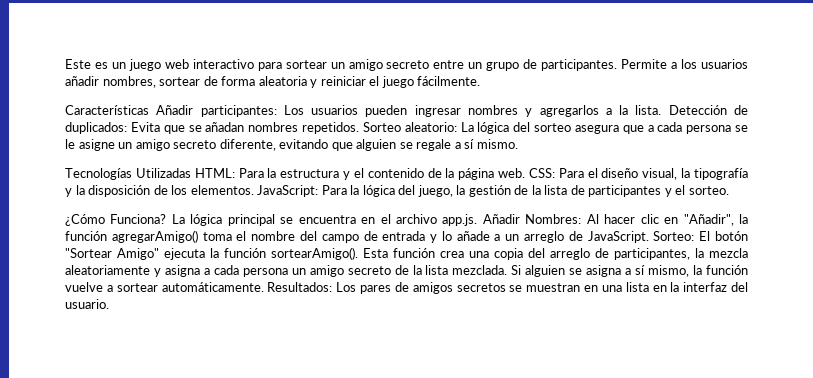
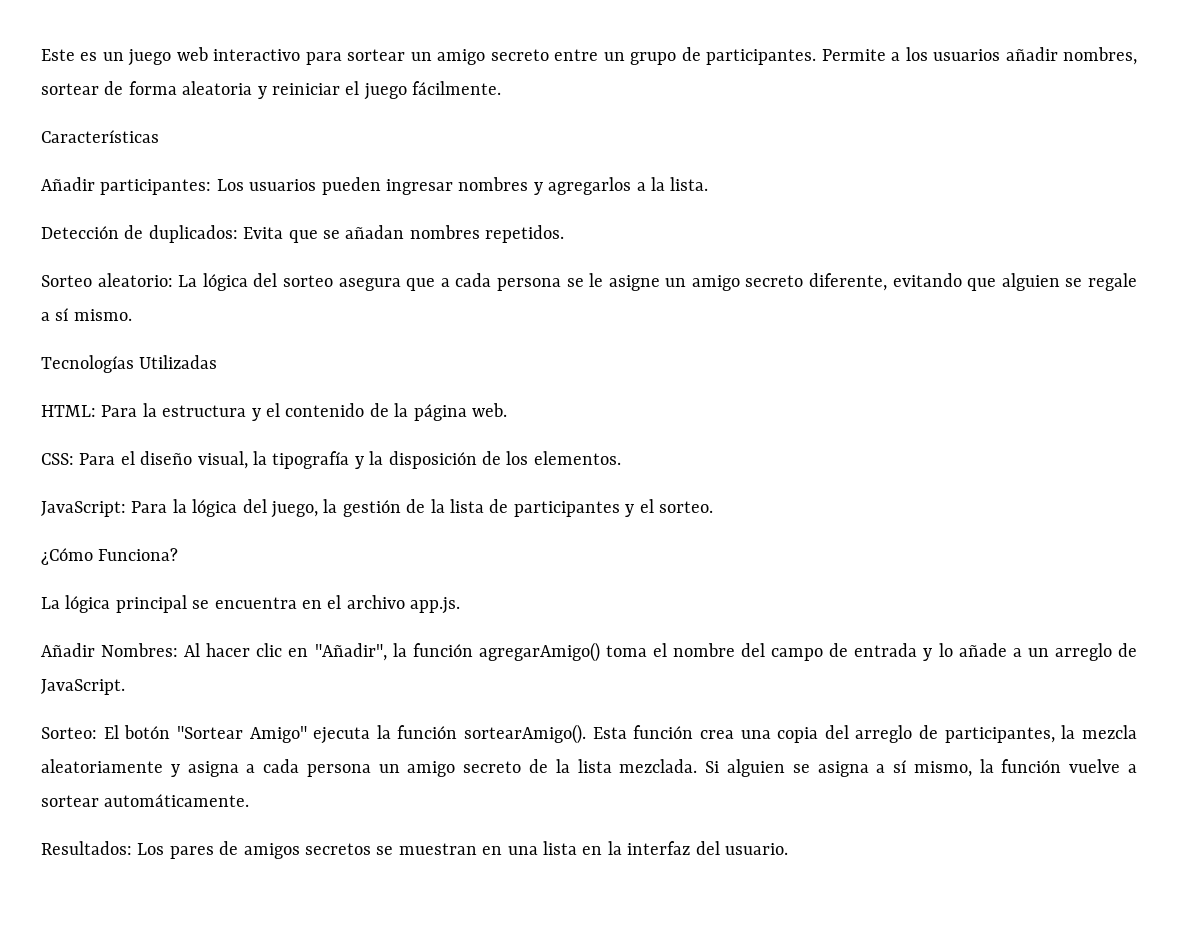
- Características Añadir participantes: Los usuarios pueden ingresar nombres y agregarlos a la lista. Detección de duplicados: Evita que se añadan nombres repetidos. Sorteo aleatorio: La lógica del sorteo asegura que a cada persona se le asigne un amigo secreto diferente, evitando que alguien se regale a sí mismo.
+ Características
+ Añadir participantes: Los usuarios pueden ingresar nombres y agregarlos a la lista.
+ Detección de duplicados: Evita que se añadan nombres repetidos.
+ Sorteo aleatorio: La lógica del sorteo asegura que a cada persona se le asigne un amigo secreto diferente, evitando que alguien se regale a sí mismo.
- Tecnologías Utilizadas HTML: Para la estructura y el contenido de la página web. CSS: Para el diseño visual, la tipografía y la disposición de los elementos. JavaScript: Para la lógica del juego, la gestión de la lista de participantes y el sorteo.
+ Tecnologías Utilizadas
+ HTML: Para la estructura y el contenido de la página web.
+ CSS: Para el diseño visual, la tipografía y la disposición de los elementos.
+ JavaScript: Para la lógica del juego, la gestión de la lista de participantes y el sorteo.
- ¿Cómo Funciona? La lógica principal se encuentra en el archivo app.js. Añadir Nombres: Al hacer clic en "Añadir", la función agregarAmigo() toma el nombre del campo de entrada y lo añade a un arreglo de JavaScript. Sorteo: El botón "Sortear Amigo" ejecuta la función sortearAmigo().
+ ¿Cómo Funciona?
+ La lógica principal se encuentra en el archivo app.js.
+ Añadir Nombres: Al hacer clic en "Añadir", la función agregarAmigo() toma el nombre del campo de entrada y lo añade a un arreglo de JavaScript.
+ Sorteo: El botón "Sortear Amigo" ejecuta la función sortearAmigo().
- Si alguien se asigna a sí mismo, la función vuelve a sortear automáticamente. Resultados: Los pares de amigos secretos se muestran en una lista en la interfaz del usuario.
+ Si alguien se asigna a sí mismo, la función vuelve a sortear automáticamente.
+ Resultados: Los pares de amigos secretos se muestran en una lista en la interfaz del usuario.

